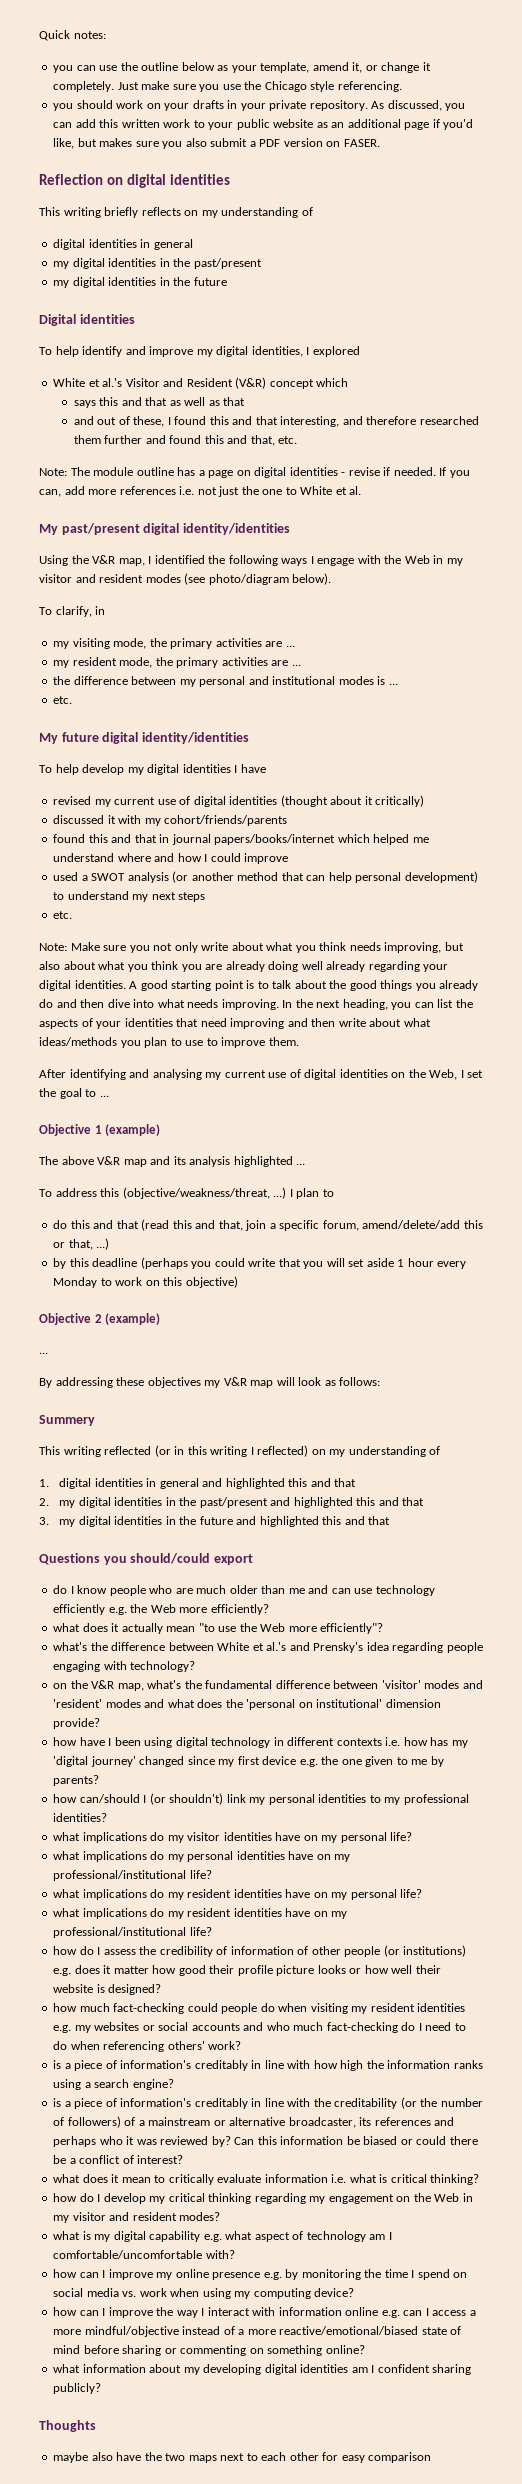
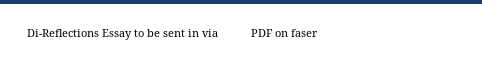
- Quick notes:
- you can use the outline below as your template, amend it, or change it completely. Just make sure you use the Chicago style referencing.
- you should work on your drafts in your private repository. As discussed, you can add this written work to your public website as an additional page if you'd like, but makes sure you also submit a PDF version on FASER.
- Reflection on digital identities
- This writing briefly reflects on my understanding of
- digital identities in general
- my digital identities in the past/present
- my digital identities in the future
- Digital identities
- To help identify and improve my digital identities, I explored
- White et al.'s Visitor and Resident (V&R) concept which
- says this and that as well as that
- and out of these, I found this and that interesting, and therefore researched them further and found this and that, etc.
- Note: The module outline has a page on digital identities - revise if needed. If you can, add more references i.e. not just the one to White et al.
- My past/present digital identity/identities
- Using the V&R map, I identified the following ways I engage with the Web in my visitor and resident modes (see photo/diagram below).
- To clarify, in
- my visiting mode, the primary activities are ...
- my resident mode, the primary activities are ...
- the difference between my personal and institutional modes is ...
- etc.
- My future digital identity/identities
- To help develop my digital identities I have
- revised my current use of digital identities (thought about it critically)
- discussed it with my cohort/friends/parents
- found this and that in journal papers/books/internet which helped me understand where and how I could improve
- used a SWOT analysis (or another method that can help personal development) to understand my next steps
- etc.
- Note: Make sure you not only write about what you think needs improving, but also about what you think you are already doing well already regarding your digital identities. A good starting point is to talk about the good things you already do and then dive into what needs improving. In the next heading, you can list the aspects of your identities that need improving and then write about what ideas/methods you plan to use to improve them.
- After identifying and analysing my current use of digital identities on the Web, I set the goal to ...
- Objective 1 (example)
- The above V&R map and its analysis highlighted ...
- To address this (objective/weakness/threat, ...) I plan to
- do this and that (read this and that, join a specific forum, amend/delete/add this or that, ...)
- by this deadline (perhaps you could write that you will set aside 1 hour every Monday to work on this objective)
- Objective 2 (example)
- ...
- By addressing these objectives my V&R map will look as follows:
- Summery
- This writing reflected (or in this writing I reflected) on my understanding of
- 1. digital identities in general and highlighted this and that
- 2. my digital identities in the past/present and highlighted this and that
- 3. my digital identities in the future and highlighted this and that
- Questions you should/could export
- do I know people who are much older than me and can use technology efficiently e.g. the Web more efficiently?
- what does it actually mean "to use the Web more efficiently"?
- what's the difference between White et al.'s and Prensky's idea regarding people engaging with technology?
- on the V&R map, what's the fundamental difference between 'visitor' modes and 'resident' modes and what does the 'personal on institutional' dimension provide?
- how have I been using digital technology in different contexts i.e. how has my 'digital journey' changed since my first device e.g. the one given to me by parents?
- how can/should I (or shouldn't) link my personal identities to my professional identities?
- what implications do my visitor identities have on my personal life?
- what implications do my personal identities have on my professional/institutional life?
- what implications do my resident identities have on my personal life?
- what implications do my resident identities have on my professional/institutional life?
- how do I assess the credibility of information of other people (or institutions) e.g. does it matter how good their profile picture looks or how well their website is designed?
- how much fact-checking could people do when visiting my resident identities e.g. my websites or social accounts and who much fact-checking do I need to do when referencing others' work?
- is a piece of information's creditably in line with how high the information ranks using a search engine?
- is a piece of information's creditably in line with the creditability (or the number of followers) of a mainstream or alternative broadcaster, its references and perhaps who it was reviewed by? Can this information be biased or could there be a conflict of interest?
- what does it mean to critically evaluate information i.e. what is critical thinking?
- how do I develop my critical thinking regarding my engagement on the Web in my visitor and resident modes?
- what is my digital capability e.g. what aspect of technology am I comfortable/uncomfortable with?
- how can I improve my online presence e.g. by monitoring the time I spend on social media vs. work when using my computing device?
- how can I improve the way I interact with information online e.g. can I access a more mindful/objective instead of a more reactive/emotional/biased state of mind before sharing or commenting on something online?
- what information about my developing digital identities am I confident sharing publicly?
- Thoughts
- maybe also have the two maps next to each other for easy comparison
+ Di-Reflections Essay to be sent in via PDF on faser

